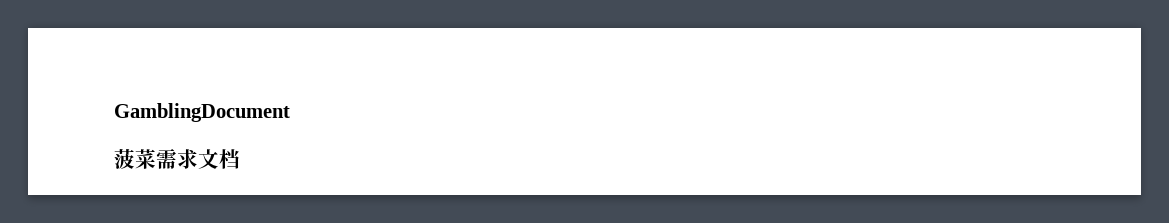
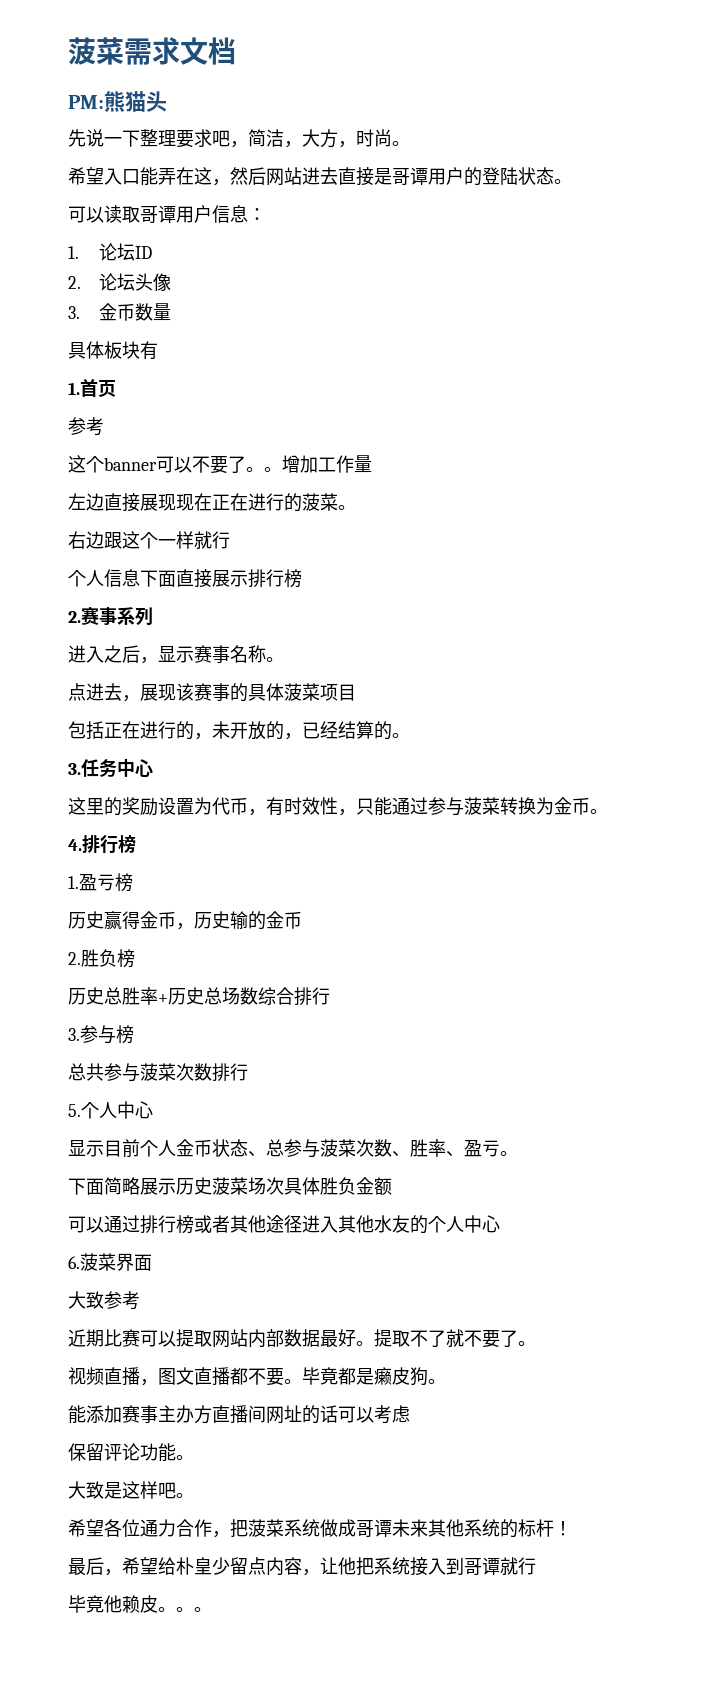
- GamblingDocument
+ PM:熊猫头
+ 先说一下整理要求吧，简洁，大方，时尚。
+ 希望入口能弄在这，然后网站进去直接是哥谭用户的登陆状态。
+ 可以读取哥谭用户信息：
+ 1.论坛ID
+ 2.论坛头像
+ 3.金币数量
+ 具体板块有
+ 1.首页
+ 参考
+ 这个banner可以不要了。。增加工作量
+ 左边直接展现现在正在进行的菠菜。
+ 右边跟这个一样就行
+ 个人信息下面直接展示排行榜
+ 2.赛事系列
+ 进入之后，显示赛事名称。
+ 点进去，展现该赛事的具体菠菜项目
+ 包括正在进行的，未开放的，已经结算的。
+ 3.任务中心
+ 这里的奖励设置为代币，有时效性，只能通过参与菠菜转换为金币。
+ 4.排行榜
+ 1.盈亏榜
+ 历史赢得金币，历史输的金币
+ 2.胜负榜
+ 历史总胜率+历史总场数综合排行
+ 3.参与榜
+ 总共参与菠菜次数排行
+ 5.个人中心
+ 显示目前个人金币状态、总参与菠菜次数、胜率、盈亏。
+ 下面简略展示历史菠菜场次具体胜负金额
+ 可以通过排行榜或者其他途径进入其他水友的个人中心
+ 6.菠菜界面
+ 大致参考
+ 近期比赛可以提取网站内部数据最好。提取不了就不要了。
+ 视频直播，图文直播都不要。毕竟都是癞皮狗。
+ 能添加赛事主办方直播间网址的话可以考虑
+ 保留评论功能。
+ 大致是这样吧。
+ 希望各位通力合作，把菠菜系统做成哥谭未来其他系统的标杆！
+ 最后，希望给朴皇少留点内容，让他把系统接入到哥谭就行
+ 毕竟他赖皮。。。

